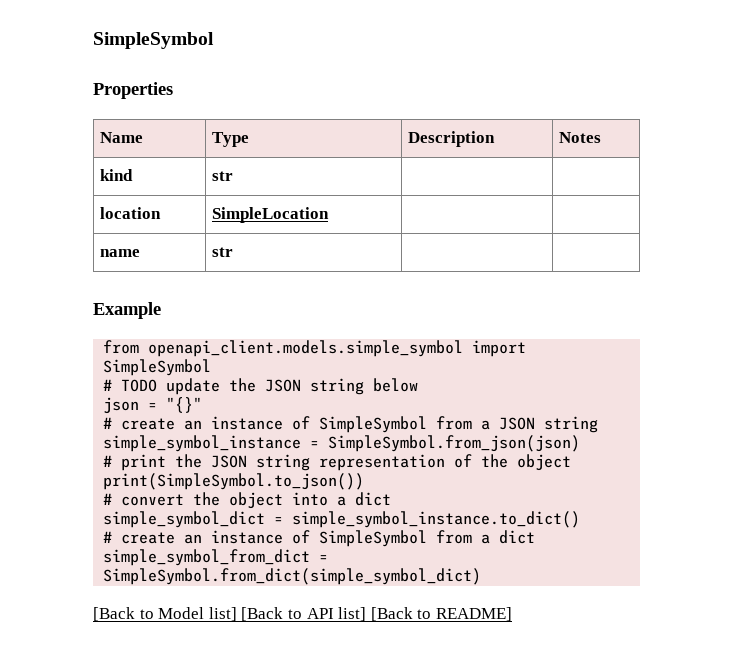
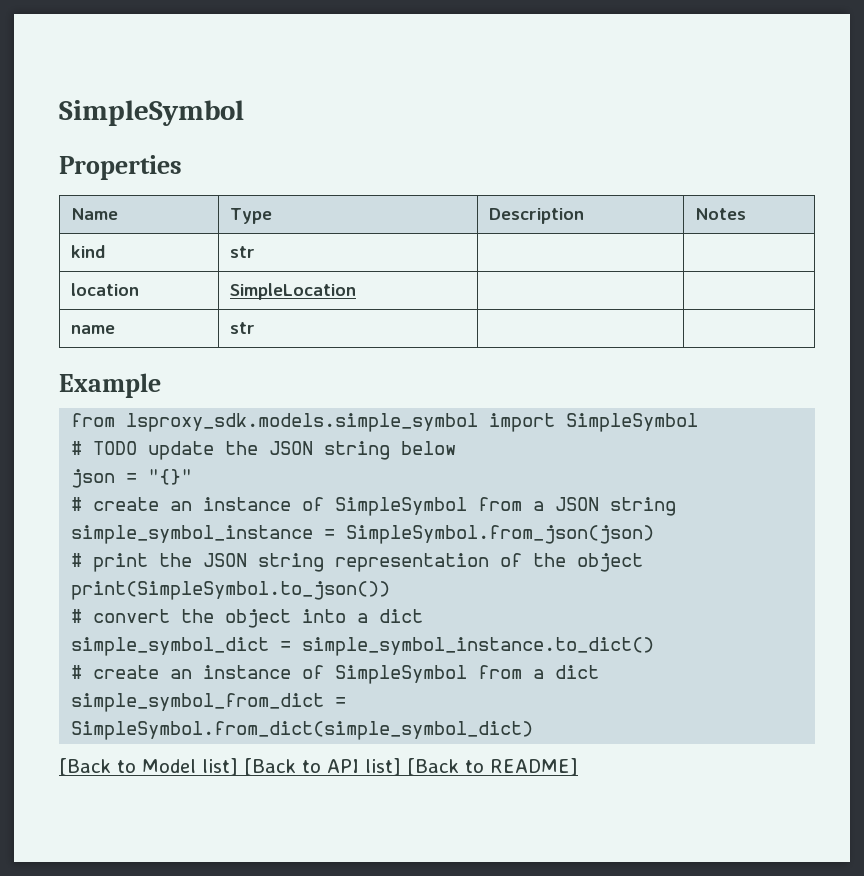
- from openapi_client.models.simple_symbol import SimpleSymbol
+ from lsproxy_sdk.models.simple_symbol import SimpleSymbol

